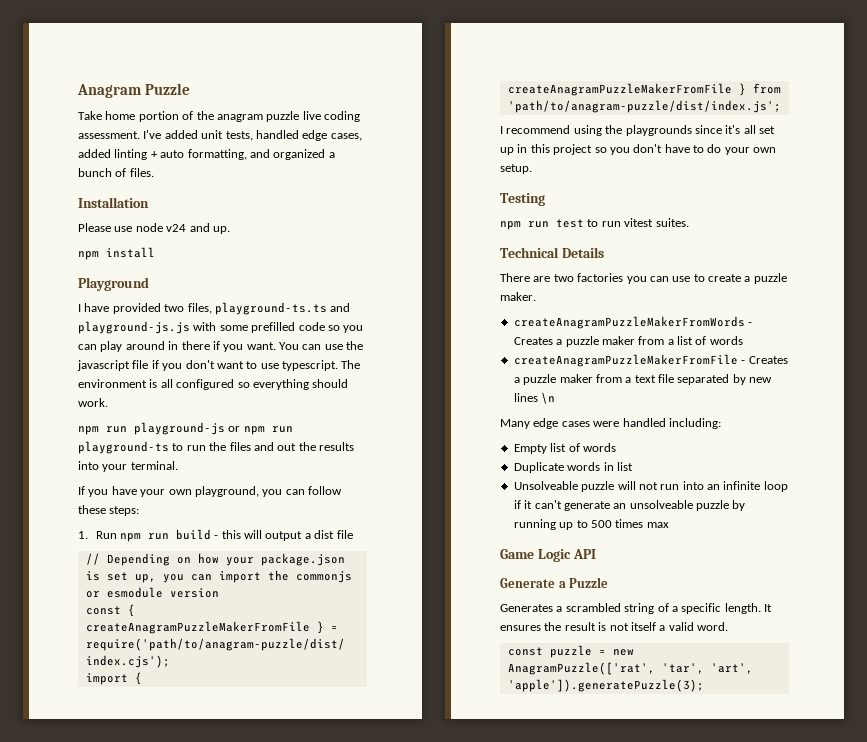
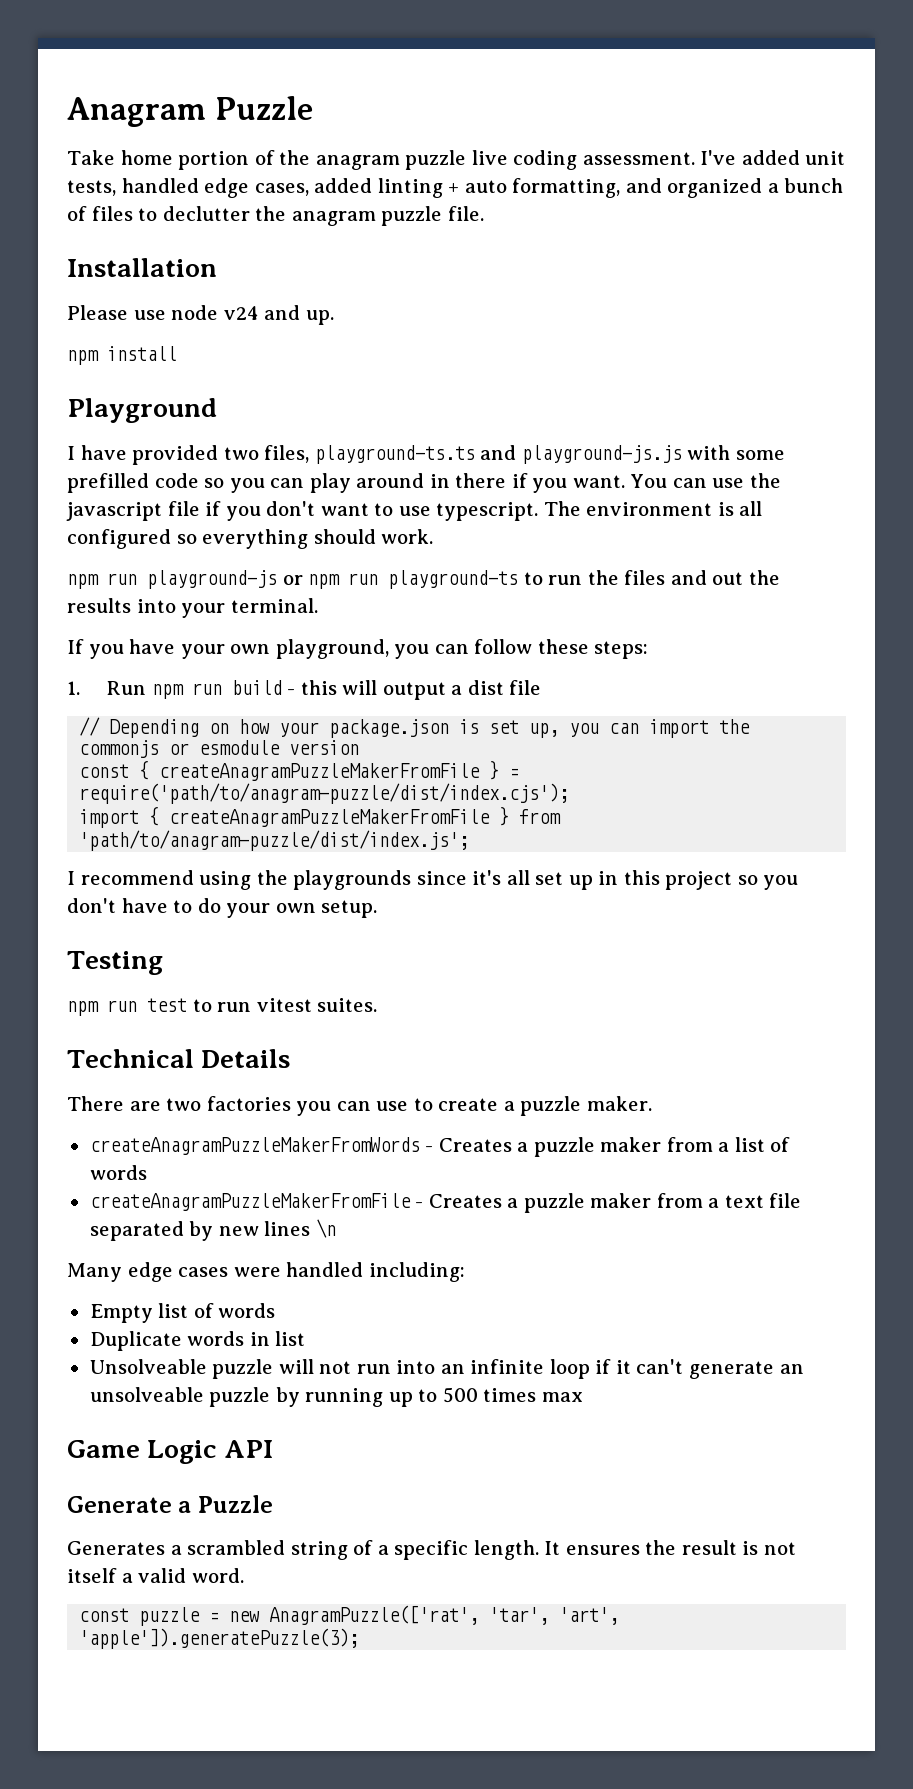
- I've added unit tests, handled edge cases, added linting + auto formatting, and organized a bunch of files.
+ I've added unit tests, handled edge cases, added linting + auto formatting, and organized a bunch of files to declutter the anagram puzzle file.

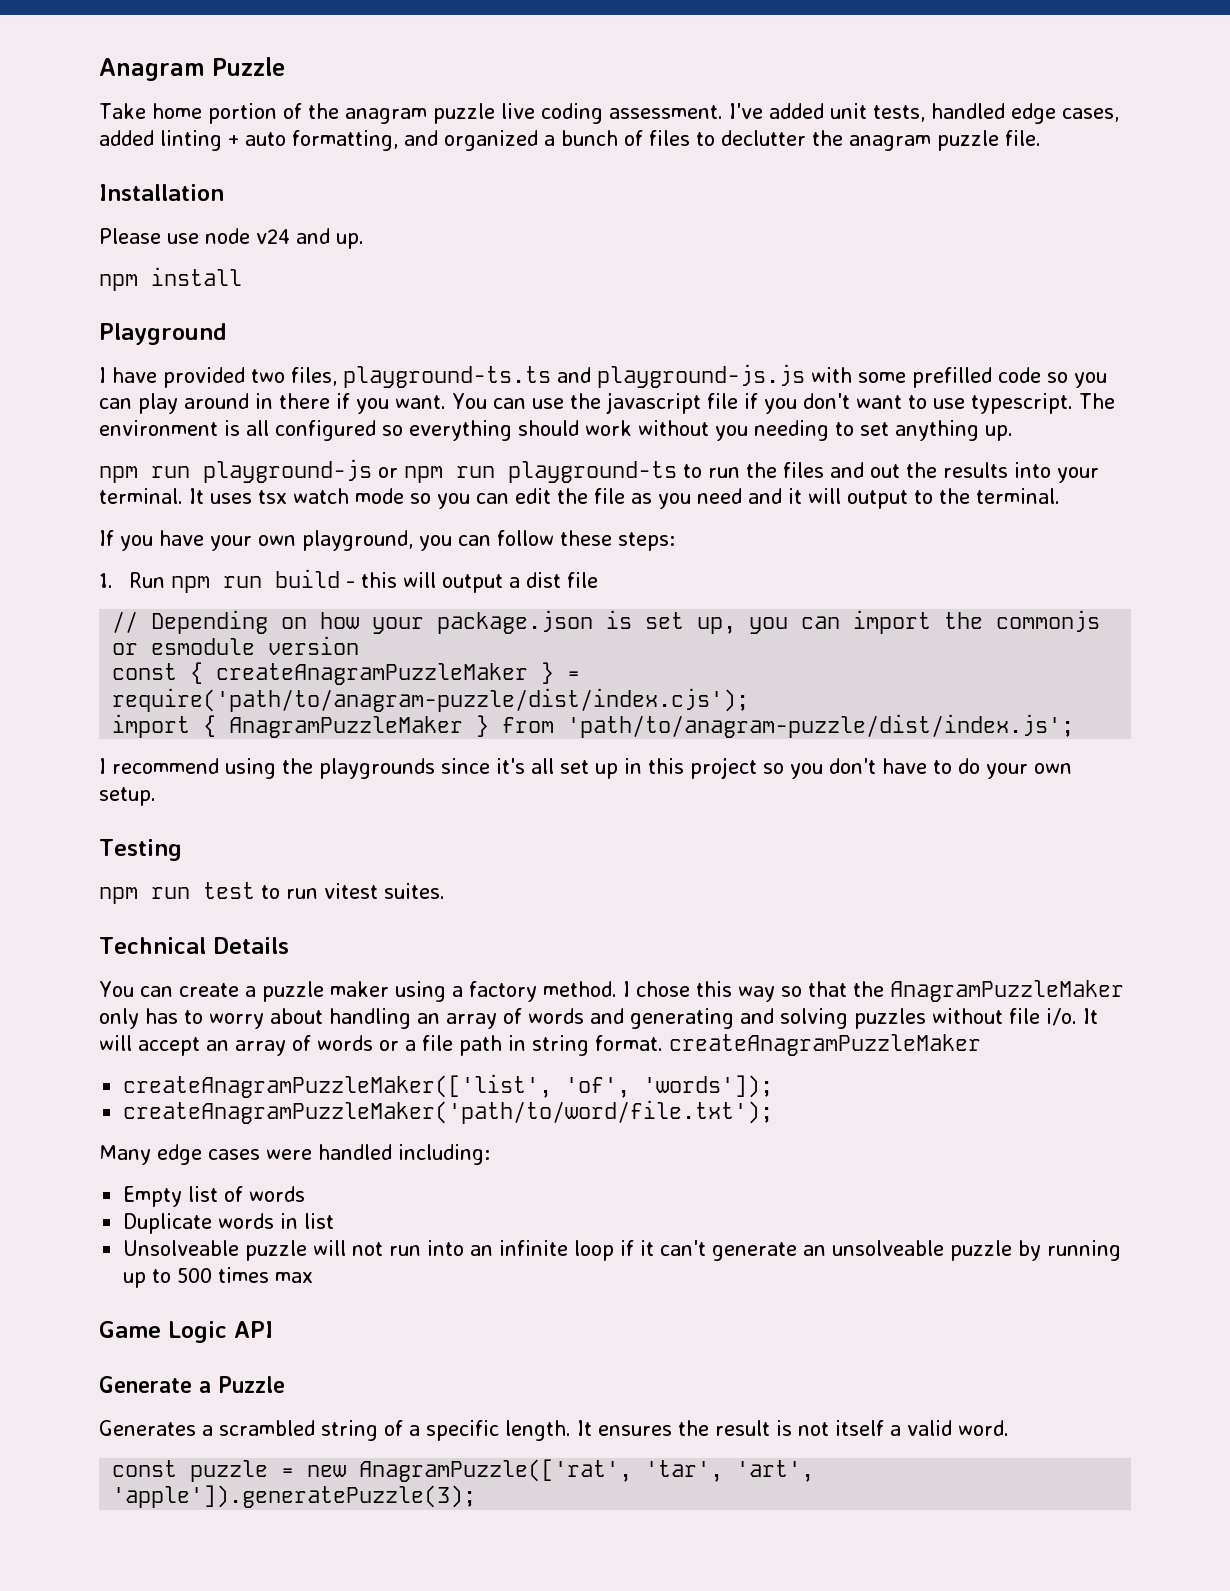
- The environment is all configured so everything should work.
+ The environment is all configured so everything should work without you needing to set anything up.
+ It uses tsx watch mode so you can edit the file as you need and it will output to the terminal.
- const { createAnagramPuzzleMakerFromFile } = require('path/to/anagram-puzzle/dist/index.cjs');
+ const { createAnagramPuzzleMaker } = require('path/to/anagram-puzzle/dist/index.cjs');
- import { createAnagramPuzzleMakerFromFile } from 'path/to/anagram-puzzle/dist/index.js';
+ import { AnagramPuzzleMaker } from 'path/to/anagram-puzzle/dist/index.js';
- There are two factories you can use to create a puzzle maker.
- createAnagramPuzzleMakerFromWords - Creates a puzzle maker from a list of words
- createAnagramPuzzleMakerFromFile - Creates a puzzle maker from a text file separated by new lines \n
+ You can create a puzzle maker using a factory method. I chose this way so that the AnagramPuzzleMaker only has to worry about handling an array of words and generating and solving puzzles without file i/o. It will accept an array of words or a file path in string format. createAnagramPuzzleMaker
+ createAnagramPuzzleMaker(['list', 'of', 'words']);
+ createAnagramPuzzleMaker('path/to/word/file.txt');

